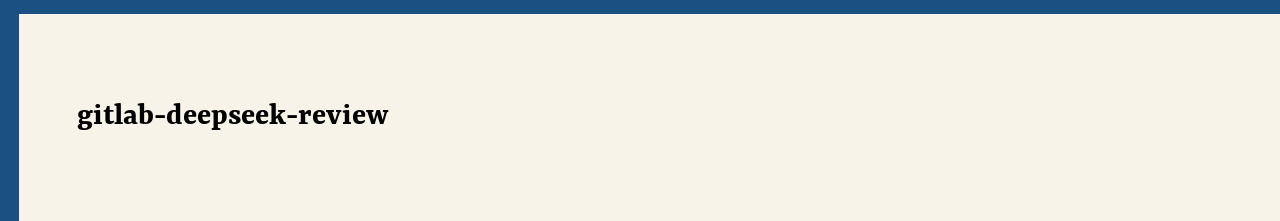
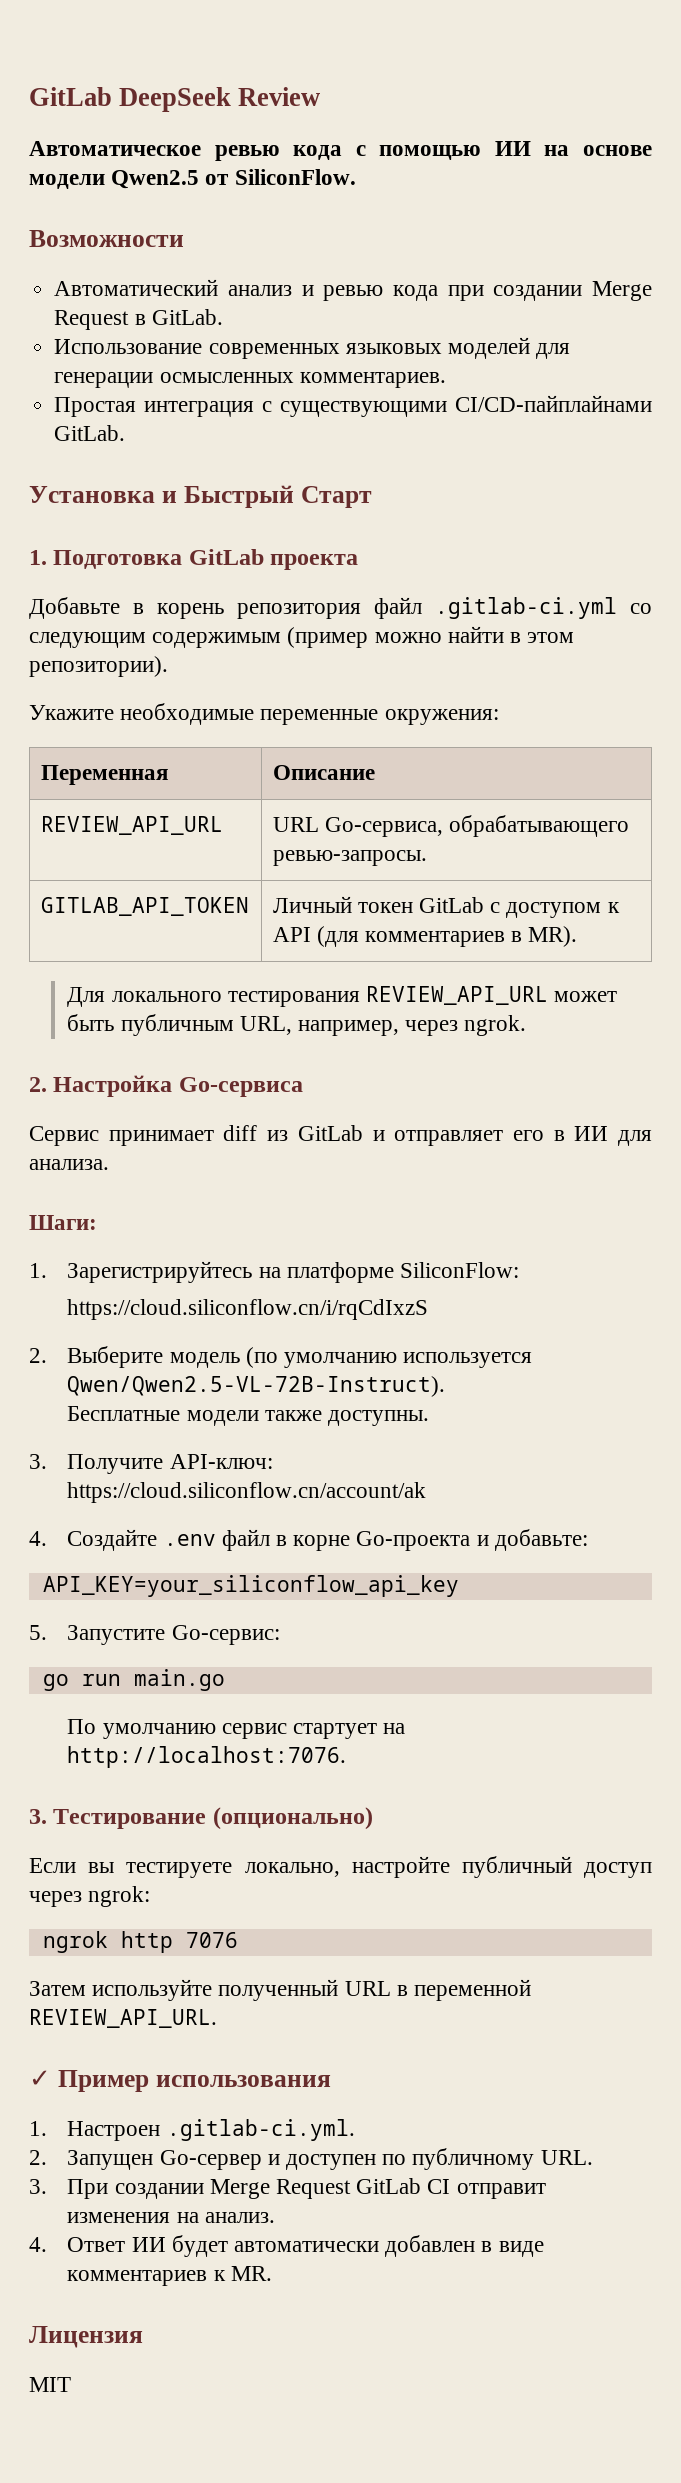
- gitlab-deepseek-review
+ GitLab DeepSeek Review
+ Автоматическое ревью кода с помощью ИИ на основе модели Qwen2.5 от SiliconFlow.
+ Возможности
+ Автоматический анализ и ревью кода при создании Merge Request в GitLab.
+ Использование современных языковых моделей для генерации осмысленных комментариев.
+ Простая интеграция с существующими CI/CD-пайплайнами GitLab.
+ Установка и Быстрый Старт
+ 1. Подготовка GitLab проекта
+ Добавьте в корень репозитория файл .gitlab-ci.yml со следующим содержимым (пример можно найти в этом репозитории).
+ Укажите необходимые переменные окружения:
+ Переменная | Описание
+ REVIEW_API_URL | URL Go-сервиса, обрабатывающего ревью-запросы.
+ GITLAB_API_TOKEN | Личный токен GitLab с доступом к API (для комментариев в MR).
+ Для локального тестирования REVIEW_API_URL может быть публичным URL, например, через ngrok.
+ 2. Настройка Go-сервиса
+ Сервис принимает diff из GitLab и отправляет его в ИИ для анализа.
+ Шаги:
+ 1. Зарегистрируйтесь на платформе SiliconFlow:
+ https://cloud.siliconflow.cn/i/rqCdIxzS
+ 2. Выберите модель (по умолчанию используется Qwen/Qwen2.5-VL-72B-Instruct).
+ Бесплатные модели также доступны.
+ 3. Получите API-ключ:
+ https://cloud.siliconflow.cn/account/ak
+ 4. Создайте .env файл в корне Go-проекта и добавьте:
+ API_KEY=your_siliconflow_api_key
+ 5. Запустите Go-сервис:
+ go run main.go
+ По умолчанию сервис стартует на http://localhost:7076.
+ 3. Тестирование (опционально)
+ Если вы тестируете локально, настройте публичный доступ через ngrok:
+ ngrok http 7076
+ Затем используйте полученный URL в переменной REVIEW_API_URL.
+ ✓ Пример использования
+ 1. Настроен .gitlab-ci.yml.
+ 2. Запущен Go-сервер и доступен по публичному URL.
+ 3. При создании Merge Request GitLab CI отправит изменения на анализ.
+ 4. Ответ ИИ будет автоматически добавлен в виде комментариев к MR.
+ Лицензия
+ MIT

